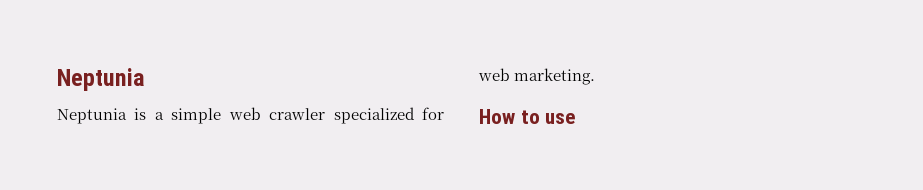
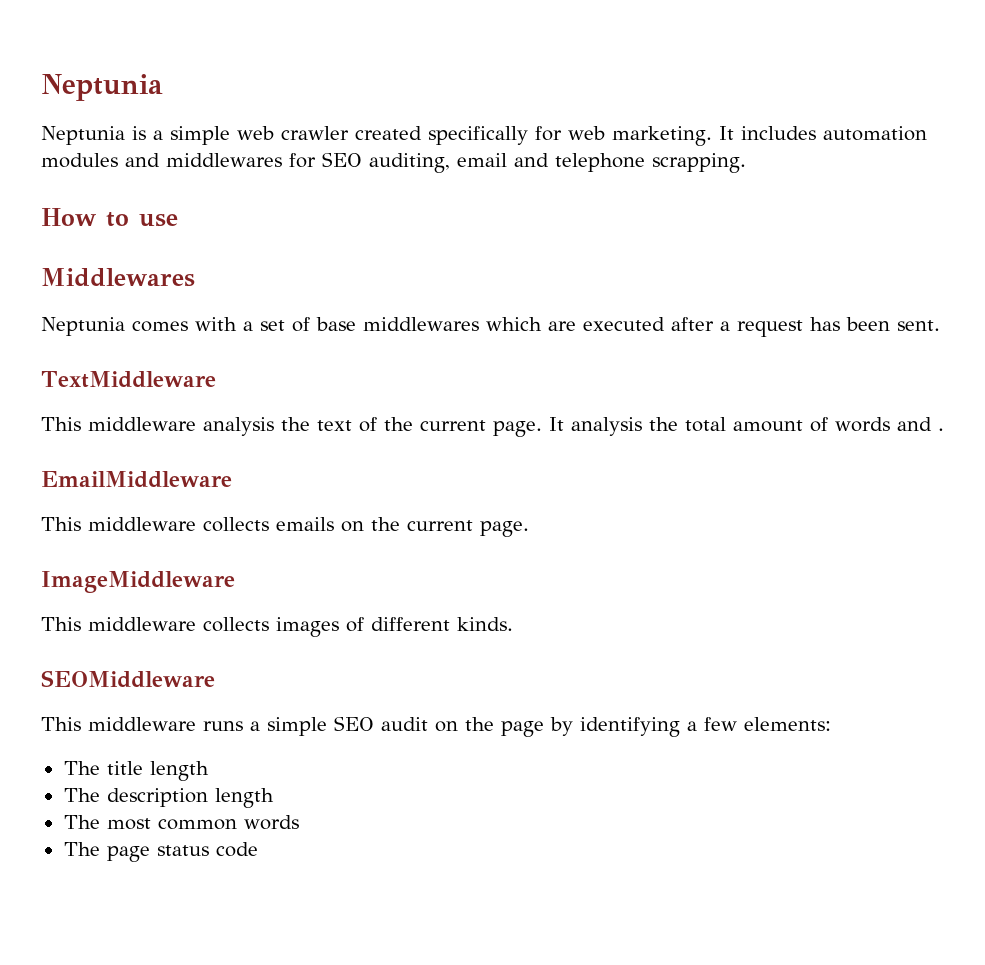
- Neptunia is a simple web crawler specialized for web marketing.
+ Neptunia is a simple web crawler created specifically for web marketing. It includes automation modules and middlewares for SEO auditing, email and telephone scrapping.
  How to use
+ Middlewares
+ Neptunia comes with a set of base middlewares which are executed after a request has been sent.
+ TextMiddleware
+ This middleware analysis the text of the current page. It analysis the total amount of words and .
+ EmailMiddleware
+ This middleware collects emails on the current page.
+ ImageMiddleware
+ This middleware collects images of different kinds.
+ SEOMiddleware
+ This middleware runs a simple SEO audit on the page by identifying a few elements:
+ The title length
+ The description length
+ The most common words
+ The page status code

